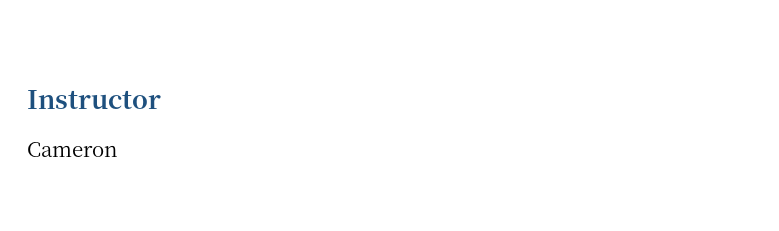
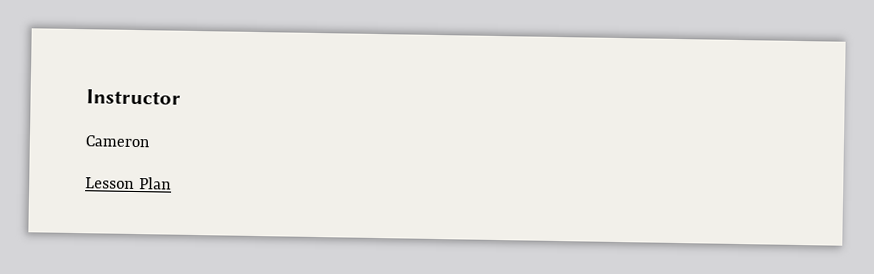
+ Lesson Plan

